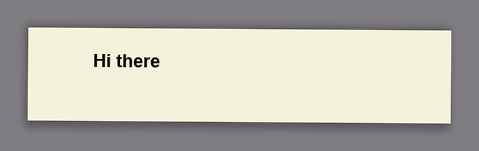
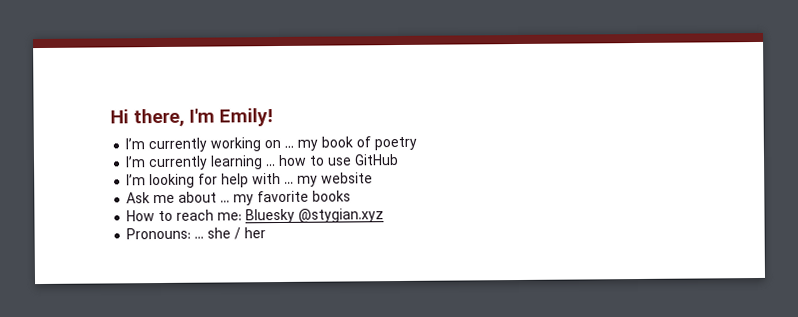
- Hi there
+ Hi there, I'm Emily!
+ I’m currently working on ... my book of poetry
+ I’m currently learning ... how to use GitHub
+ I’m looking for help with ... my website
+ Ask me about ... my favorite books
+ How to reach me: Bluesky @stygian.xyz
+ Pronouns: ... she / her

